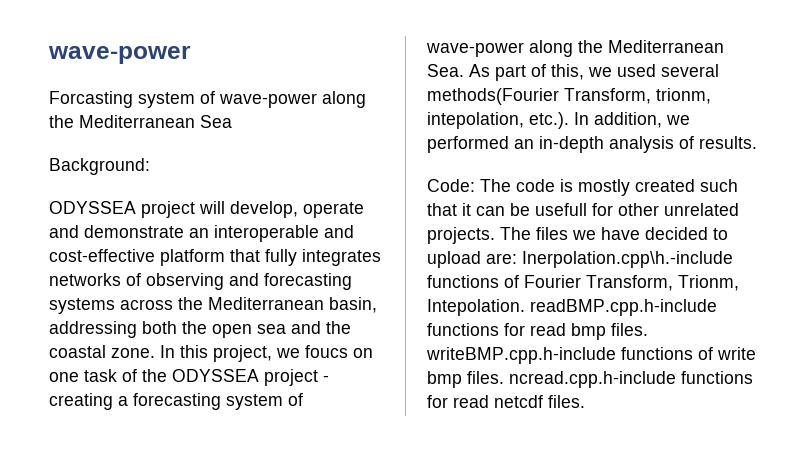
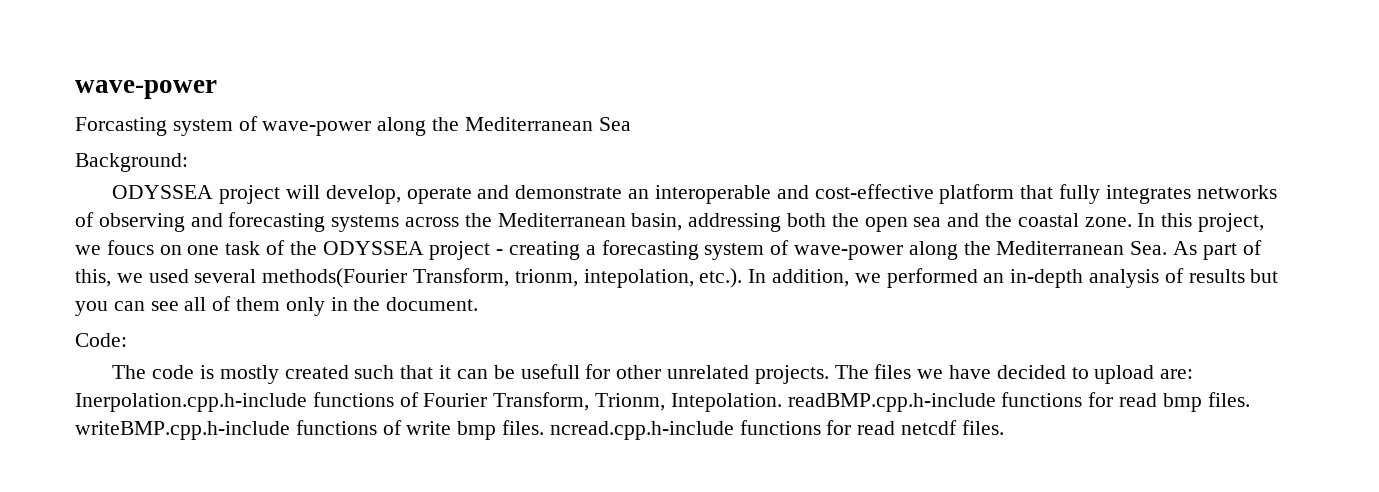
- In this project, we foucs on one task of the ODYSSEA project - creating a forecasting system of wave-power along the Mediterranean Sea. As part of this, we used several methods(Fourier Transform, trionm, intepolation, etc.). In addition, we performed an in-depth analysis of results.
+ In this project, we foucs on one task of the ODYSSEA project - creating a forecasting system of wave-power along the Mediterranean Sea. As part of this, we used several methods(Fourier Transform, trionm, intepolation, etc.). In addition, we performed an in-depth analysis of results but you can see all of them only in the document.
- Code: The code is mostly created such that it can be usefull for other unrelated projects.
+ Code:
+ The code is mostly created such that it can be usefull for other unrelated projects.
- The files we have decided to upload are: Inerpolation.cpp\h.-include functions of Fourier Transform, Trionm, Intepolation. readBMP.cpp.h-include functions for read bmp files. writeBMP.cpp.h-include functions of write bmp files. ncread.cpp.h-include functions for read netcdf files.
+ The files we have decided to upload are: Inerpolation.cpp.h-include functions of Fourier Transform, Trionm, Intepolation. readBMP.cpp.h-include functions for read bmp files. writeBMP.cpp.h-include functions of write bmp files. ncread.cpp.h-include functions for read netcdf files.

